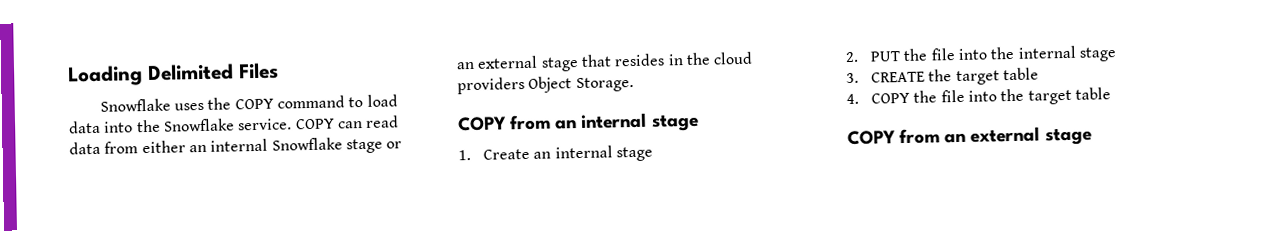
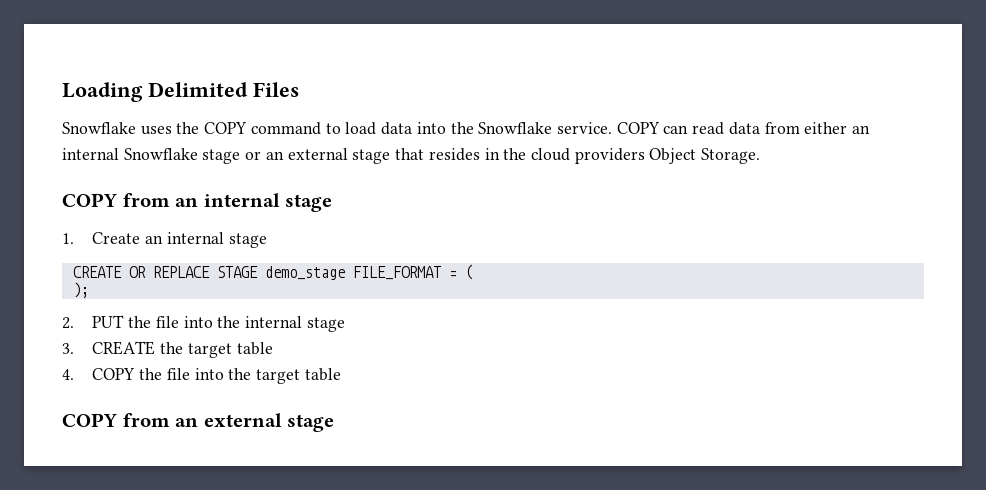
+ CREATE OR REPLACE STAGE demo_stage FILE_FORMAT = (
+ );

